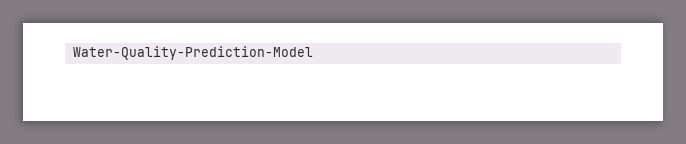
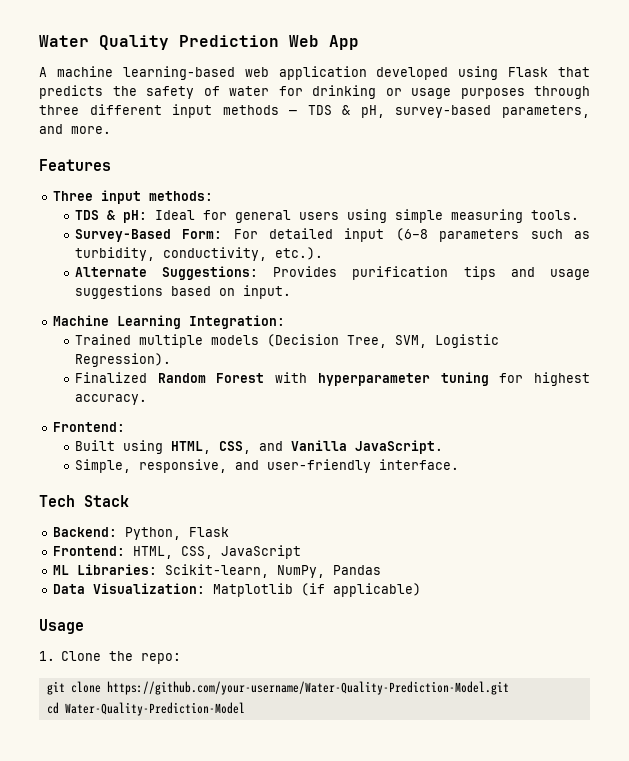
- Water-Quality-Prediction-Model
+ Water Quality Prediction Web App
+ A machine learning-based web application developed using Flask that predicts the safety of water for drinking or usage purposes through three different input methods — TDS & pH, survey-based parameters, and more.
+ Features
+ Three input methods:
+ TDS & pH: Ideal for general users using simple measuring tools.
+ Survey-Based Form: For detailed input (6–8 parameters such as turbidity, conductivity, etc.).
+ Alternate Suggestions: Provides purification tips and usage suggestions based on input.
+ Machine Learning Integration:
+ Trained multiple models (Decision Tree, SVM, Logistic Regression).
+ Finalized Random Forest with hyperparameter tuning for highest accuracy.
+ Frontend:
+ Built using HTML, CSS, and Vanilla JavaScript.
+ Simple, responsive, and user-friendly interface.
+ Tech Stack
+ Backend: Python, Flask
+ Frontend: HTML, CSS, JavaScript
+ ML Libraries: Scikit-learn, NumPy, Pandas
+ Data Visualization: Matplotlib (if applicable)
+ Usage
+ 1. Clone the repo:
+ git clone https://github.com/your-username/Water-Quality-Prediction-Model.git
+ cd Water-Quality-Prediction-Model

